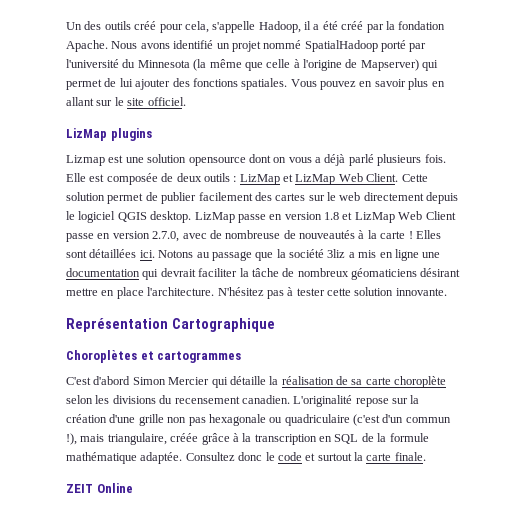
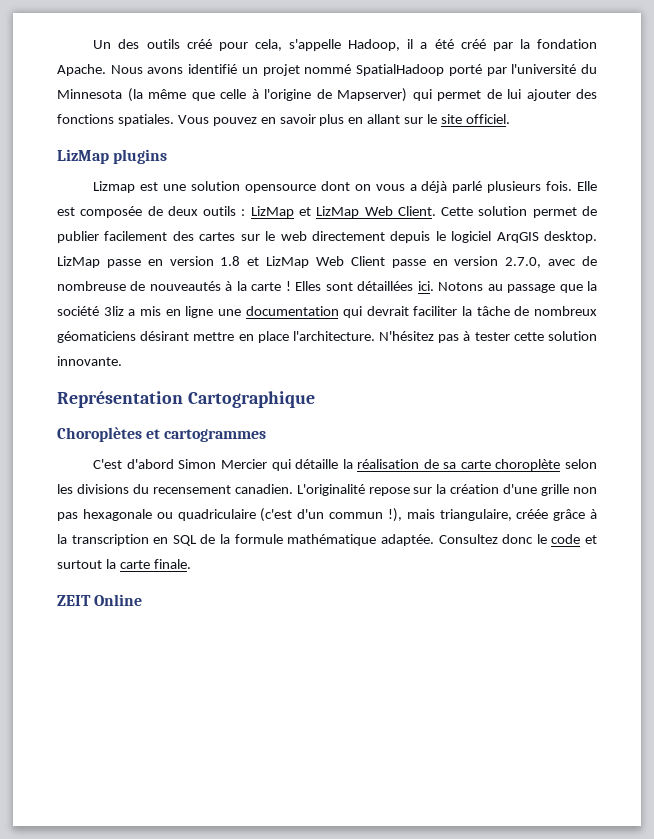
- Cette solution permet de publier facilement des cartes sur le web directement depuis le logiciel QGIS desktop.
+ Cette solution permet de publier facilement des cartes sur le web directement depuis le logiciel ArqGIS desktop.

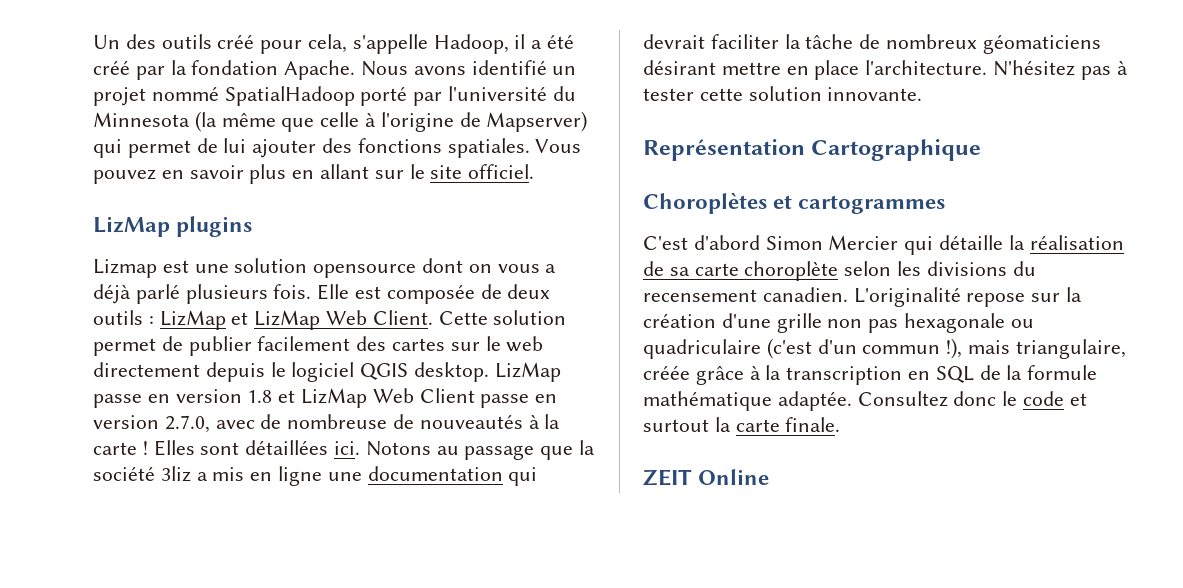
- Cette solution permet de publier facilement des cartes sur le web directement depuis le logiciel ArqGIS desktop.
+ Cette solution permet de publier facilement des cartes sur le web directement depuis le logiciel QGIS desktop.

